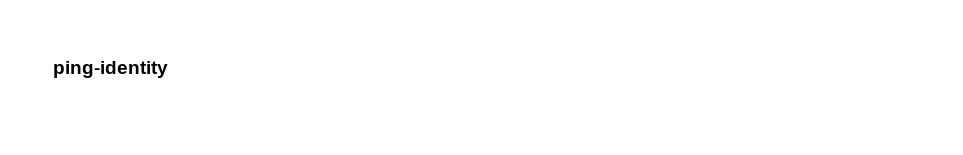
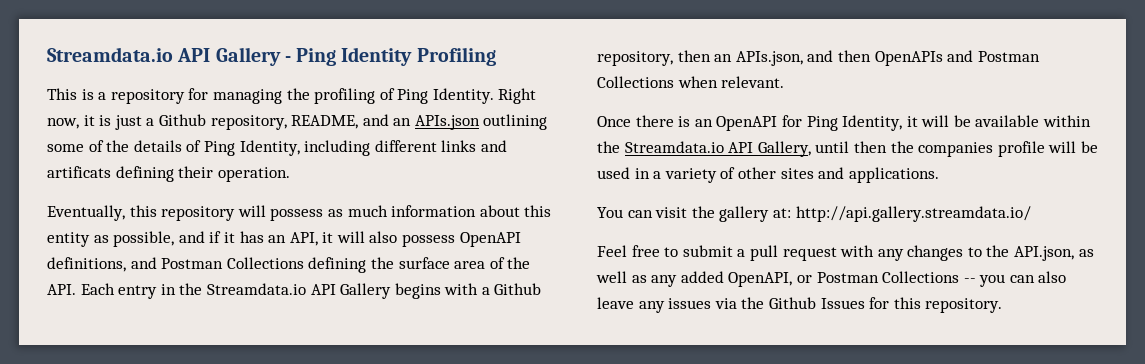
- ping-identity
+ Streamdata.io API Gallery - Ping Identity Profiling
+ This is a repository for managing the profiling of Ping Identity. Right now, it is just a Github repository, README, and an APIs.json outlining some of the details of Ping Identity, including different links and artificats defining their operation.
+ Eventually, this repository will possess as much information about this entity as possible, and if it has an API, it will also possess OpenAPI definitions, and Postman Collections defining the surface area of the API. Each entry in the Streamdata.io API Gallery begins with a Github repository, then an APIs.json, and then OpenAPIs and Postman Collections when relevant.
+ Once there is an OpenAPI for Ping Identity, it will be available within the Streamdata.io API Gallery, until then the companies profile will be used in a variety of other sites and applications.
+ You can visit the gallery at: http://api.gallery.streamdata.io/
+ Feel free to submit a pull request with any changes to the API.json, as well as any added OpenAPI, or Postman Collections -- you can also leave any issues via the Github Issues for this repository.

